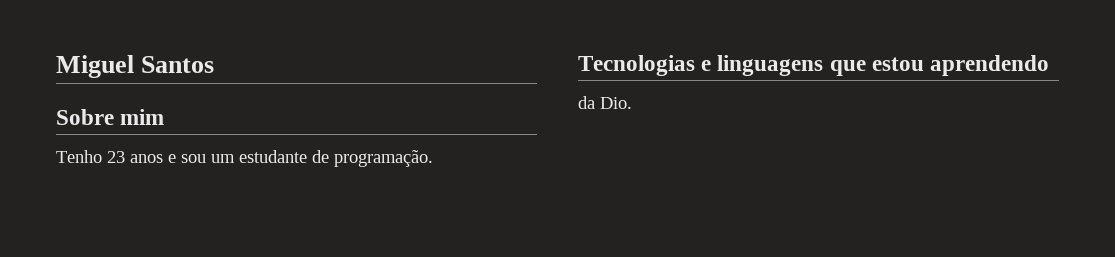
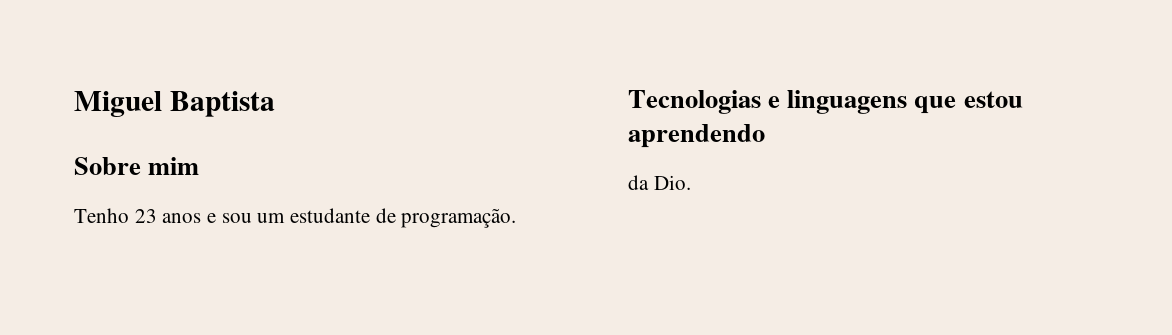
- Miguel Santos
+ Miguel Baptista

